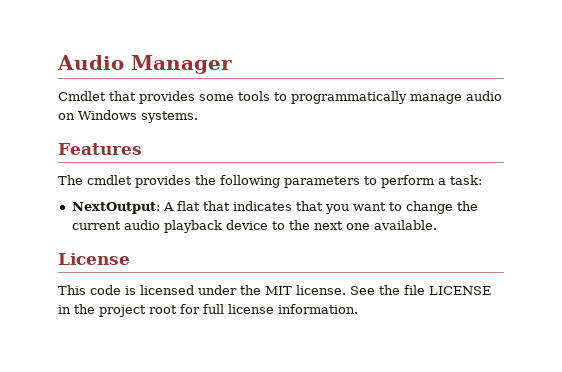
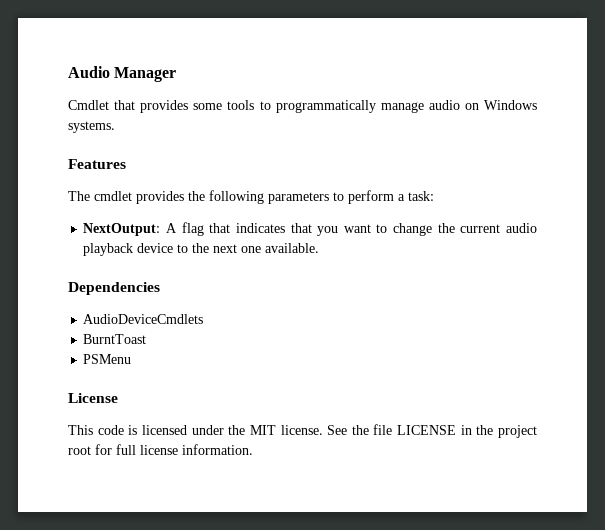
- NextOutput: A flat that indicates that you want to change the current audio playback device to the next one available.
+ NextOutput: A flag that indicates that you want to change the current audio playback device to the next one available.
+ Dependencies
+ AudioDeviceCmdlets
+ BurntToast
+ PSMenu

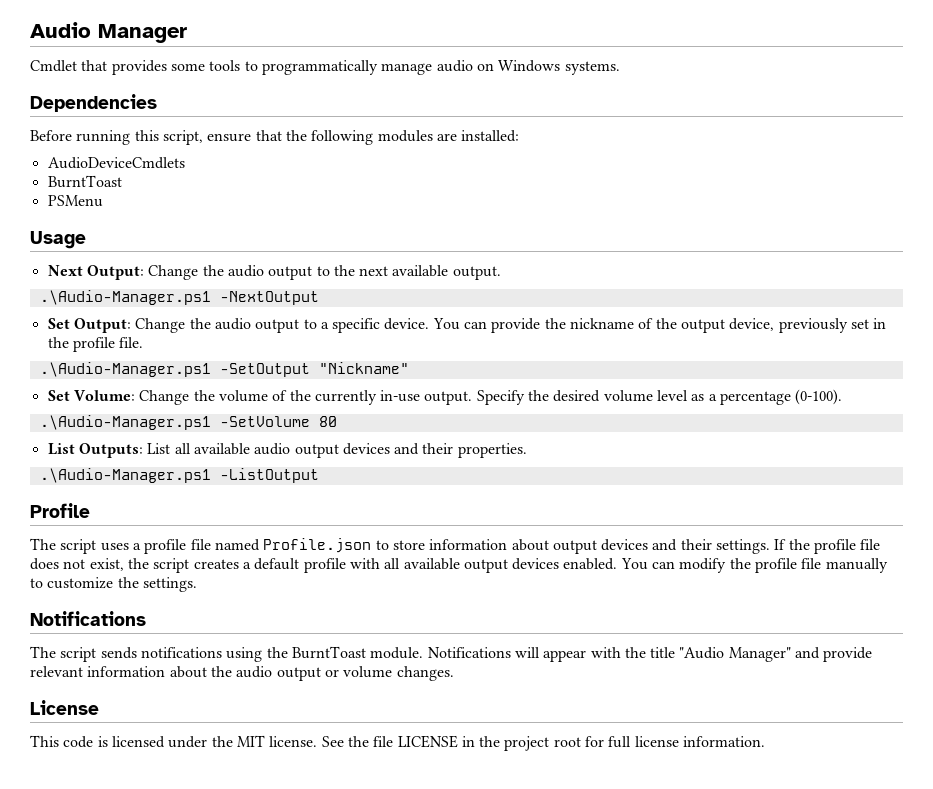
- Features
- The cmdlet provides the following parameters to perform a task:
- NextOutput: A flag that indicates that you want to change the current audio playback device to the next one available.
  Dependencies
+ Before running this script, ensure that the following modules are installed:
  AudioDeviceCmdlets
  BurntToast
  PSMenu
+ Usage
+ Next Output: Change the audio output to the next available output.
+ .\Audio-Manager.ps1 -NextOutput
+ Set Output: Change the audio output to a specific device. You can provide the nickname of the output device, previously set in the profile file.
+ .\Audio-Manager.ps1 -SetOutput "Nickname"
+ Set Volume: Change the volume of the currently in-use output. Specify the desired volume level as a percentage (0-100).
+ .\Audio-Manager.ps1 -SetVolume 80
+ List Outputs: List all available audio output devices and their properties.
+ .\Audio-Manager.ps1 -ListOutput
+ Profile
+ The script uses a profile file named Profile.json to store information about output devices and their settings. If the profile file does not exist, the script creates a default profile with all available output devices enabled. You can modify the profile file manually to customize the settings.
+ Notifications
+ The script sends notifications using the BurntToast module. Notifications will appear with the title "Audio Manager" and provide relevant information about the audio output or volume changes.

